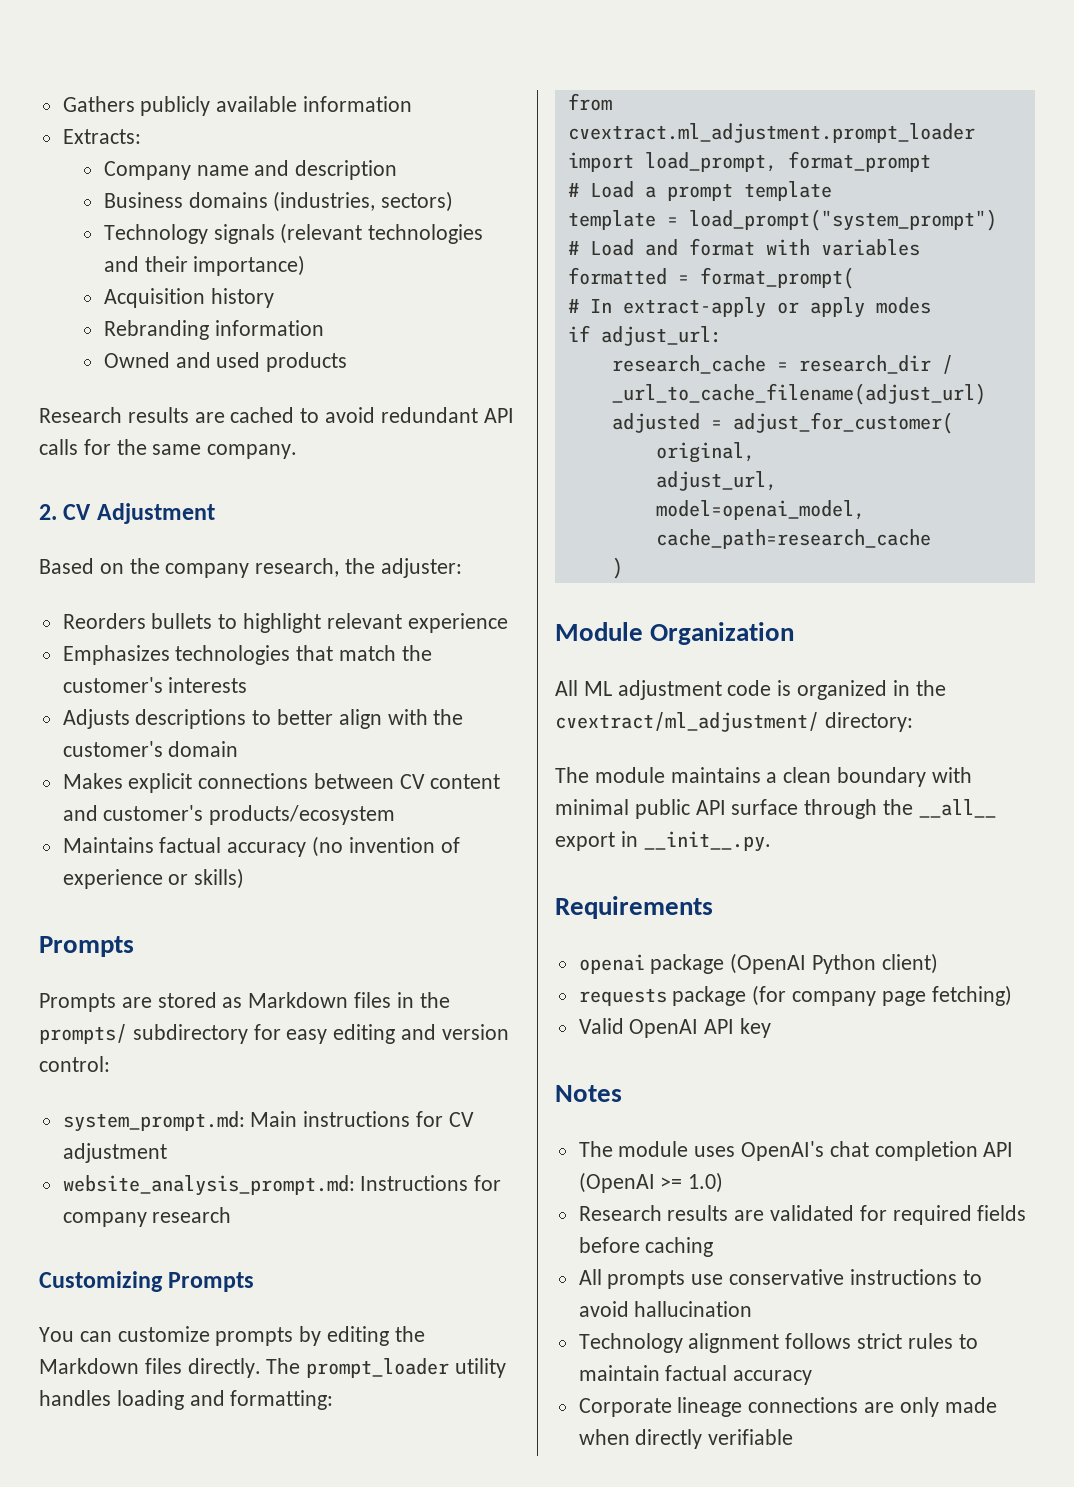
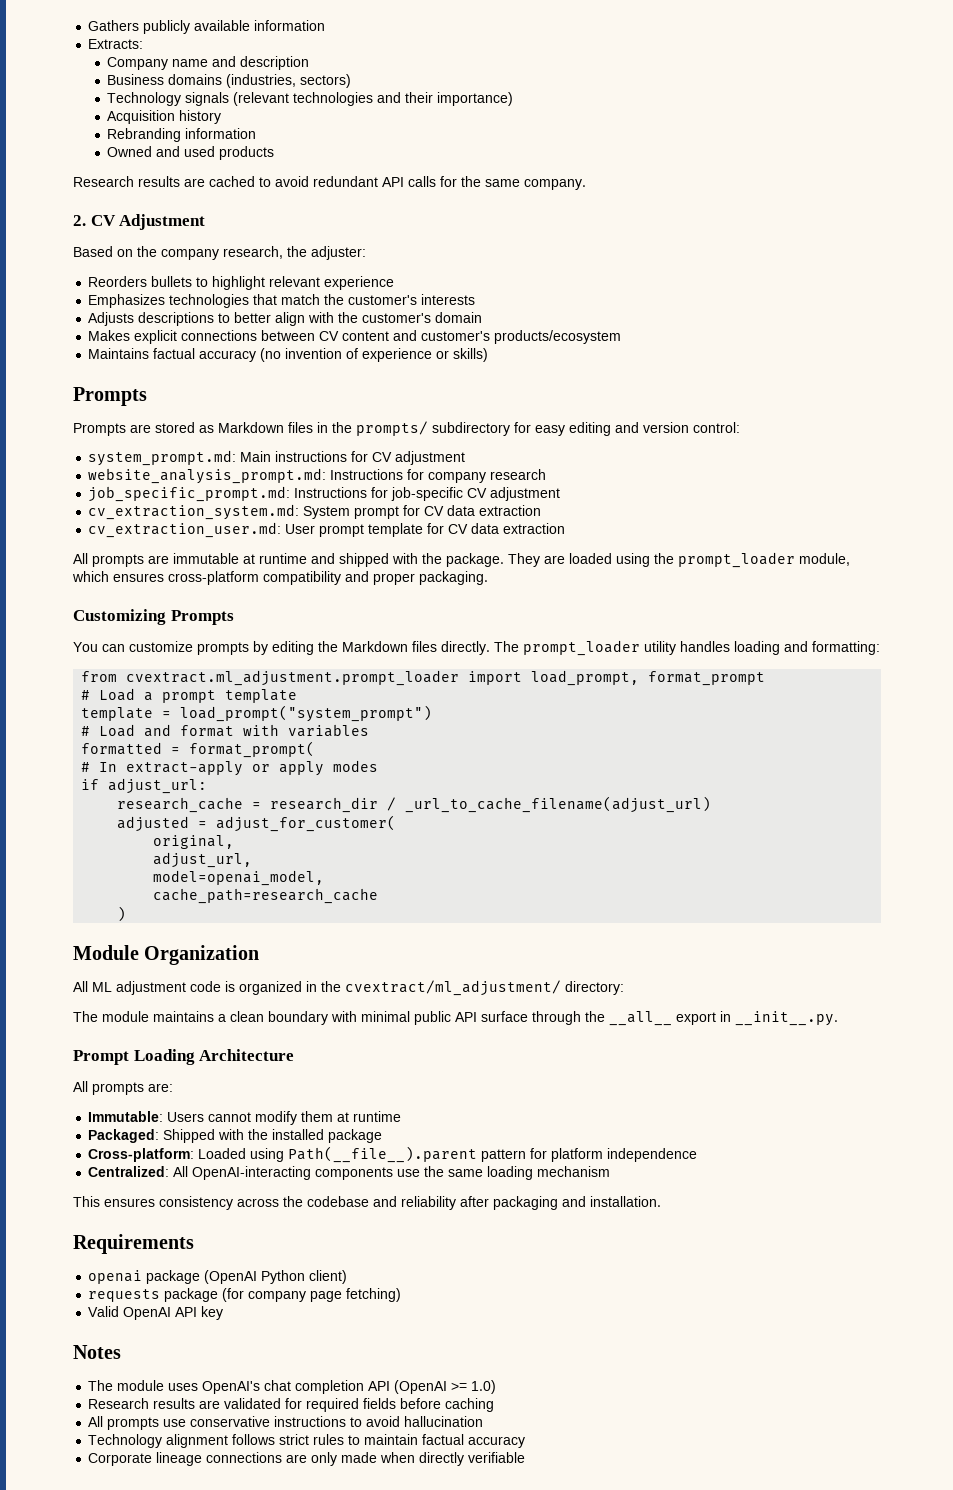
+ job_specific_prompt.md: Instructions for job-specific CV adjustment
+ cv_extraction_system.md: System prompt for CV data extraction
+ cv_extraction_user.md: User prompt template for CV data extraction
+ All prompts are immutable at runtime and shipped with the package. They are loaded using the prompt_loader module, which ensures cross-platform compatibility and proper packaging.
+ Prompt Loading Architecture
+ All prompts are:
+ Immutable: Users cannot modify them at runtime
+ Packaged: Shipped with the installed package
+ Cross-platform: Loaded using Path(__file__).parent pattern for platform independence
+ Centralized: All OpenAI-interacting components use the same loading mechanism
+ This ensures consistency across the codebase and reliability after packaging and installation.

